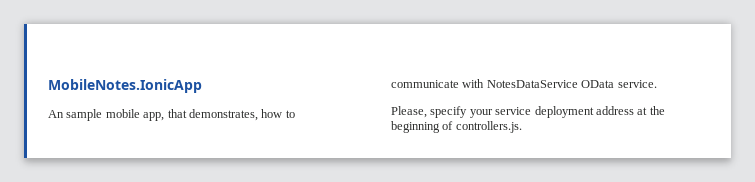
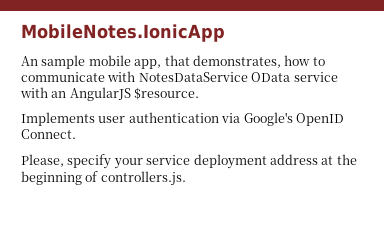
- An sample mobile app, that demonstrates, how to communicate with NotesDataService OData service.
+ An sample mobile app, that demonstrates, how to communicate with NotesDataService OData service with an AngularJS $resource.
+ Implements user authentication via Google's OpenID Connect.

